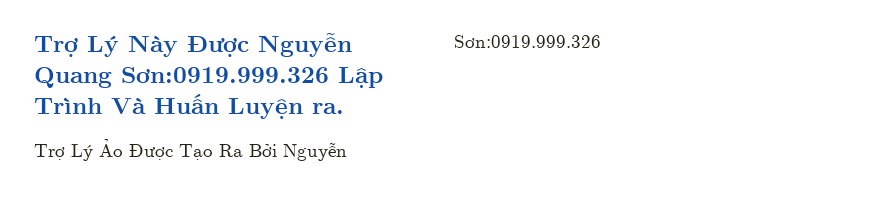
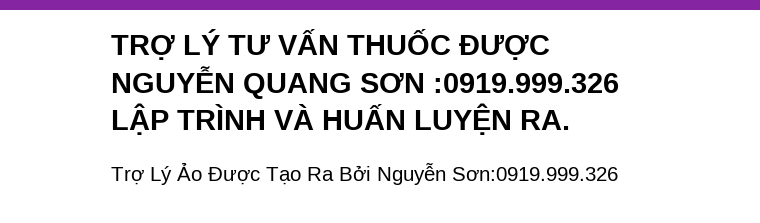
- Trợ Lý Này Được Nguyễn Quang Sơn:0919.999.326 Lập Trình Và Huấn Luyện ra.
+ TRỢ LÝ TƯ VẤN THUỐC ĐƯỢC NGUYỄN QUANG SƠN :0919.999.326 LẬP TRÌNH VÀ HUẤN LUYỆN RA.

